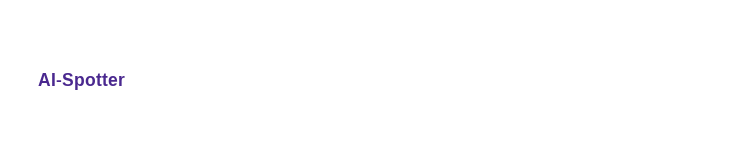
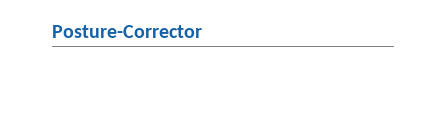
- AI-Spotter
+ Posture-Corrector

